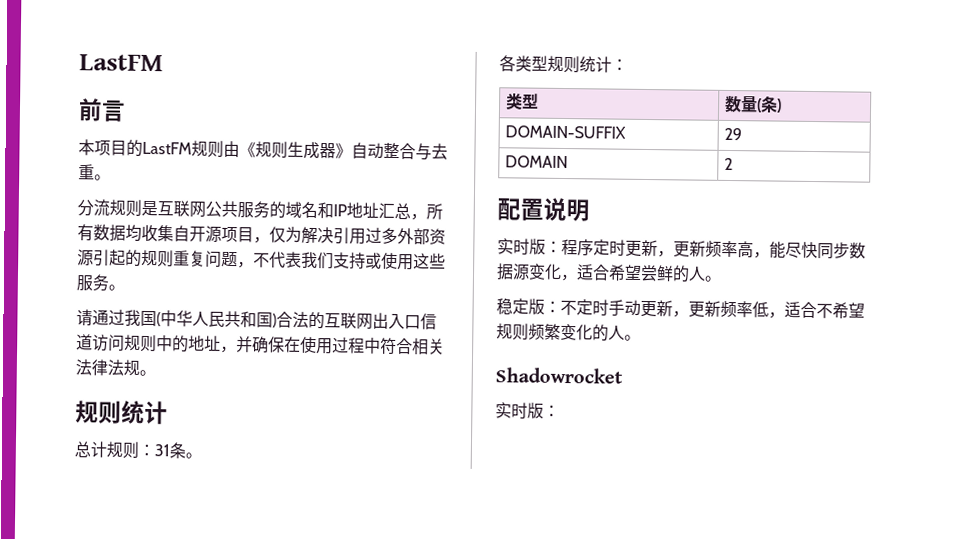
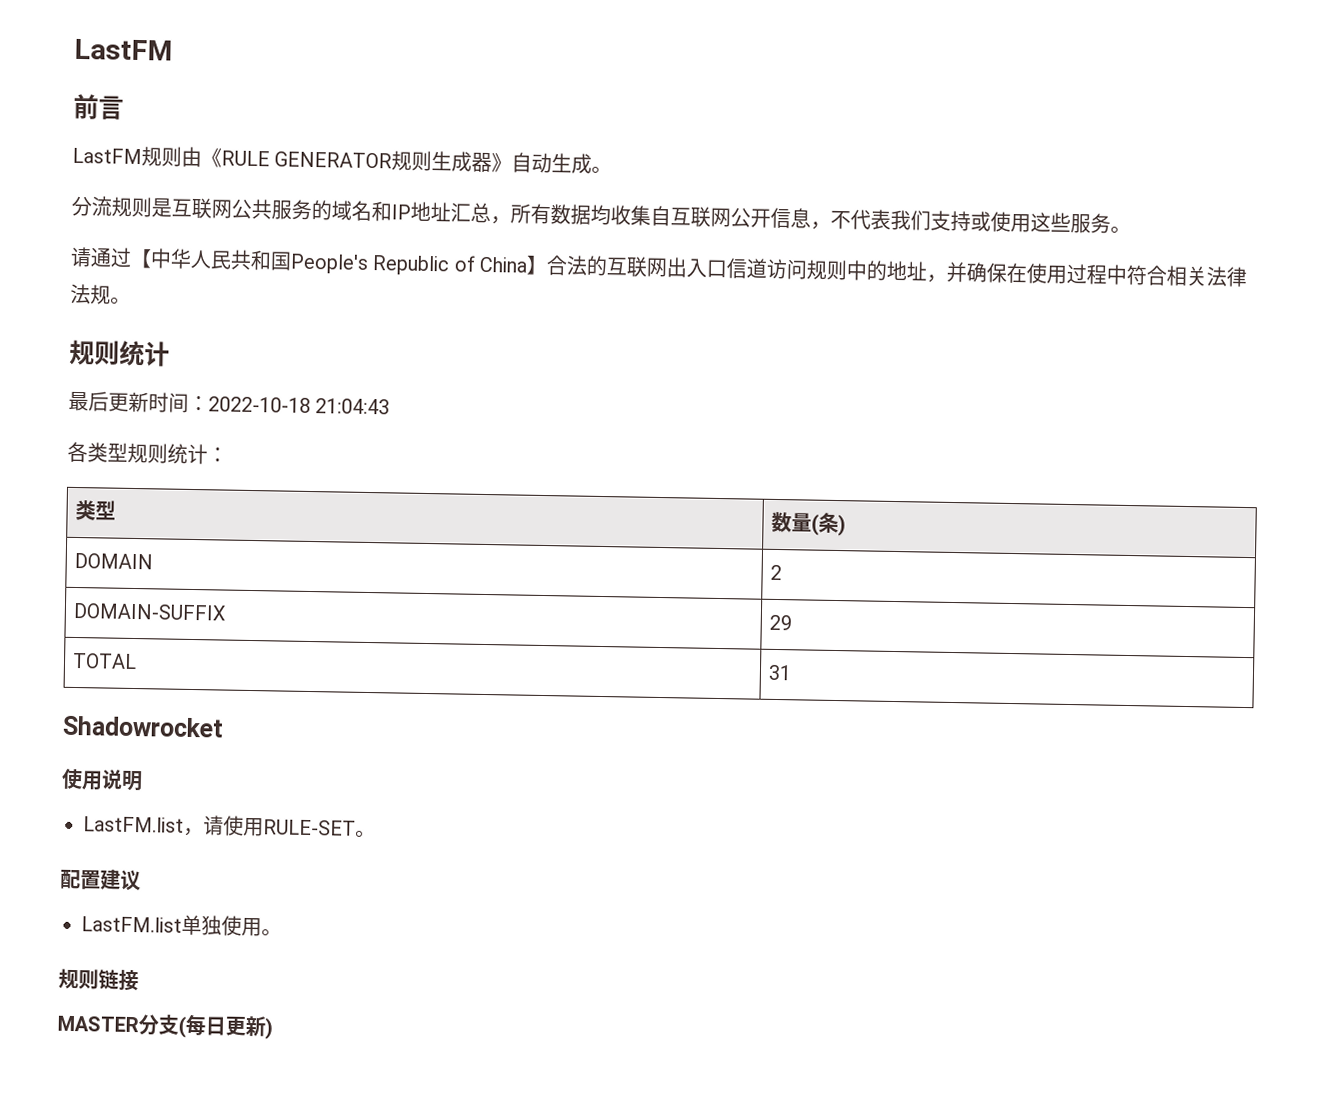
- 本项目的LastFM规则由《规则生成器》自动整合与去重。
+ LastFM规则由《RULE GENERATOR规则生成器》自动生成。
- 分流规则是互联网公共服务的域名和IP地址汇总，所有数据均收集自开源项目，仅为解决引用过多外部资源引起的规则重复问题，不代表我们支持或使用这些服务。
+ 分流规则是互联网公共服务的域名和IP地址汇总，所有数据均收集自互联网公开信息，不代表我们支持或使用这些服务。
- 请通过我国(中华人民共和国)合法的互联网出入口信道访问规则中的地址，并确保在使用过程中符合相关法律法规。
+ 请通过【中华人民共和国People's Republic of China】合法的互联网出入口信道访问规则中的地址，并确保在使用过程中符合相关法律法规。
- 总计规则：31条。
+ 最后更新时间：2022-10-18 21:04:43
+ DOMAIN | 2
- DOMAIN | 2
- 配置说明
- 实时版：程序定时更新，更新频率高，能尽快同步数据源变化，适合希望尝鲜的人。
- 稳定版：不定时手动更新，更新频率低，适合不希望规则频繁变化的人。
+ TOTAL | 31
  Shadowrocket
- 实时版：
+ 使用说明
+ LastFM.list，请使用RULE-SET。
+ 配置建议
+ LastFM.list单独使用。
+ 规则链接
+ MASTER分支(每日更新)

